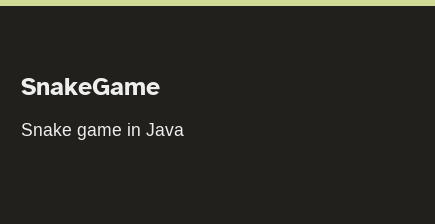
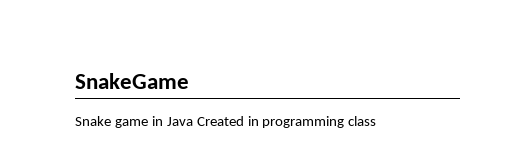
- Snake game in Java
+ Snake game in Java Created in programming class

